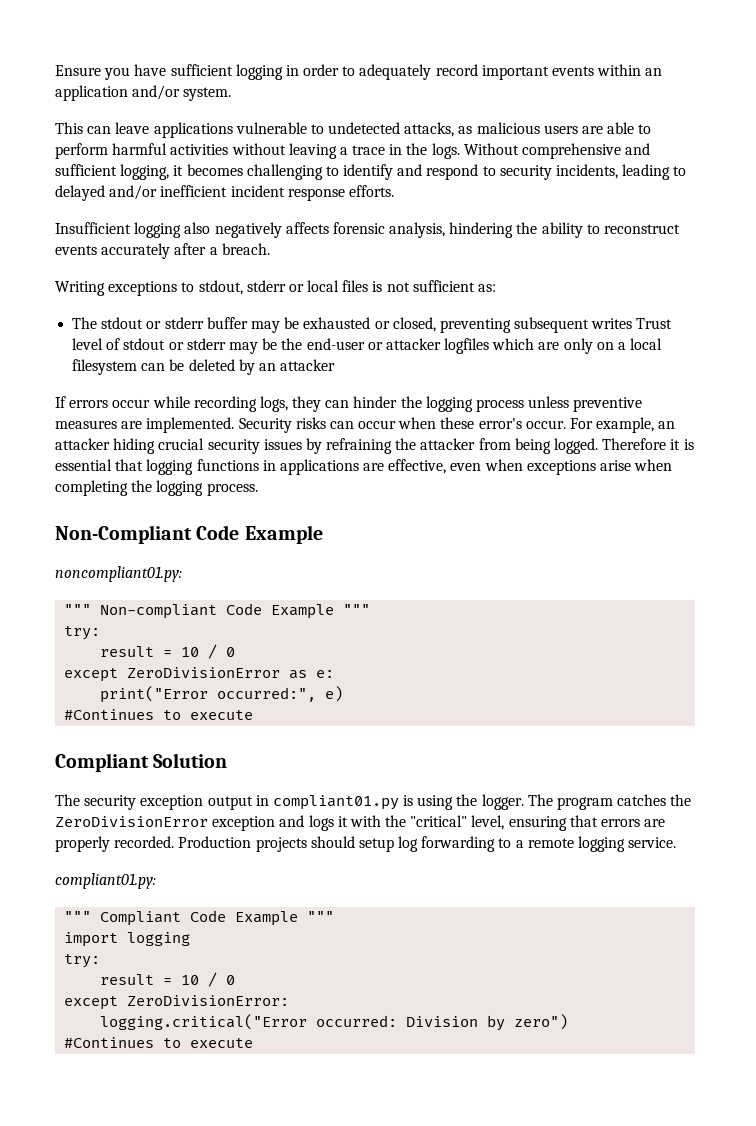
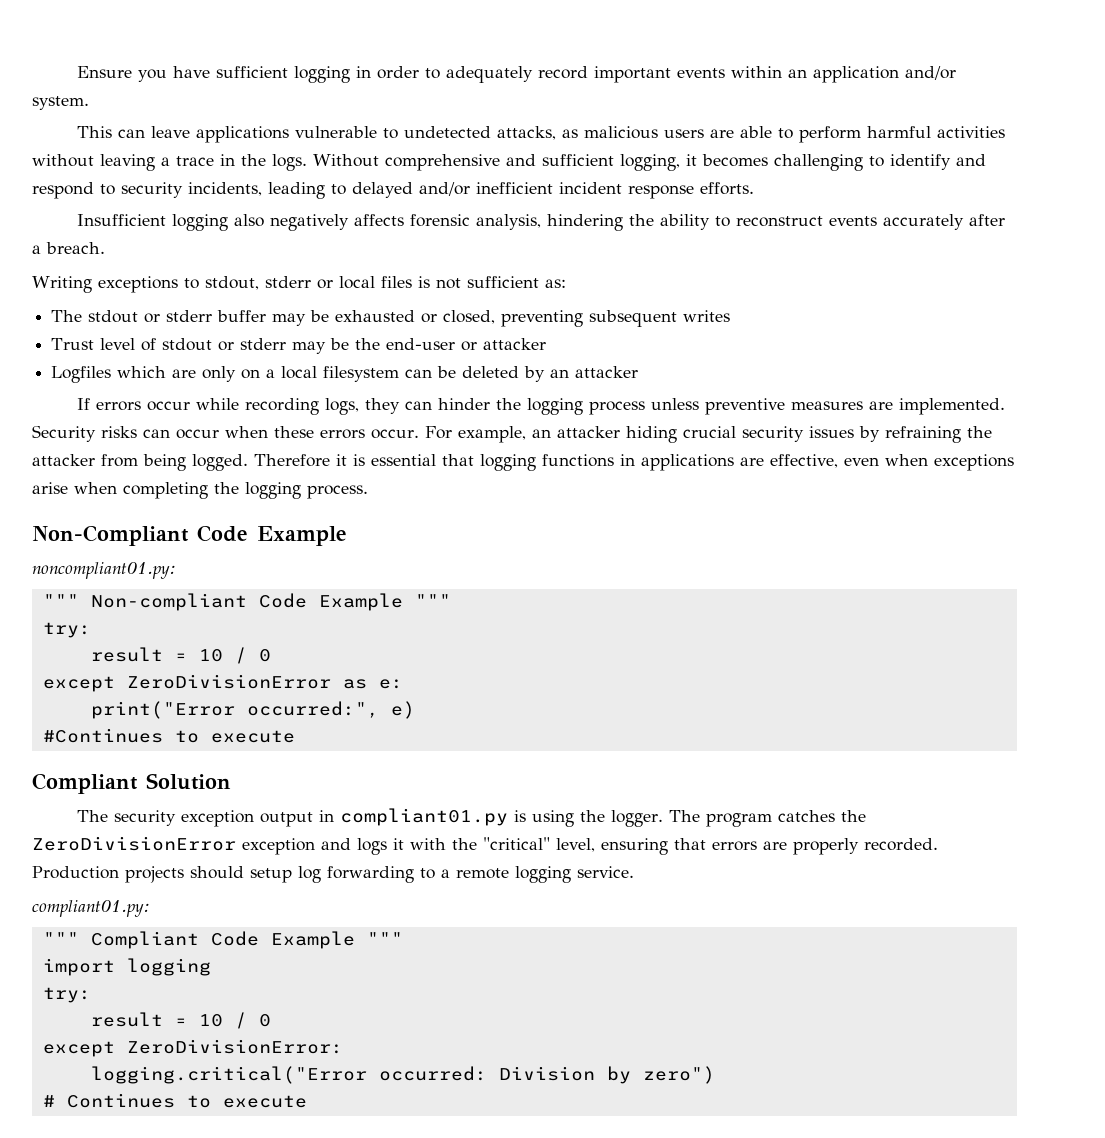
- The stdout or stderr buffer may be exhausted or closed, preventing subsequent writes Trust level of stdout or stderr may be the end-user or attacker logfiles which are only on a local filesystem can be deleted by an attacker
+ The stdout or stderr buffer may be exhausted or closed, preventing subsequent writes
+ Trust level of stdout or stderr may be the end-user or attacker
+ Logfiles which are only on a local filesystem can be deleted by an attacker
- Security risks can occur when these error's occur.
+ Security risks can occur when these errors occur.
  logging.critical("Error occurred: Division by zero")
- #Continues to execute
+ # Continues to execute

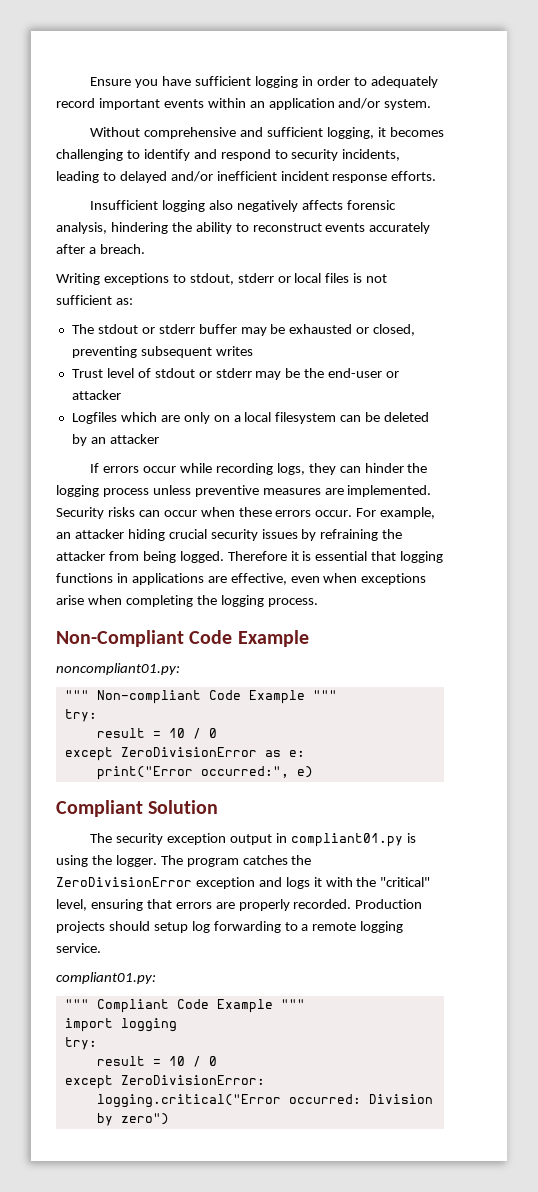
- This can leave applications vulnerable to undetected attacks, as malicious users are able to perform harmful activities without leaving a trace in the logs.
- #Continues to execute
- # Continues to execute

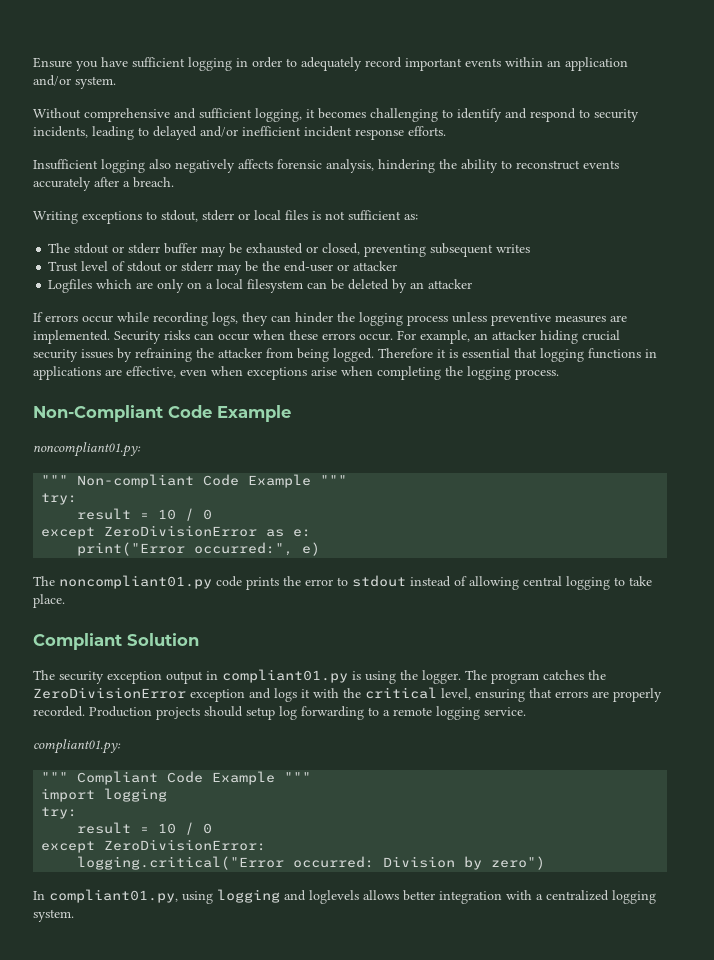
+ The noncompliant01.py code prints the error to stdout instead of allowing central logging to take place.
- The program catches the ZeroDivisionError exception and logs it with the "critical" level, ensuring that errors are properly recorded.
+ The program catches the ZeroDivisionError exception and logs it with the critical level, ensuring that errors are properly recorded.
+ In compliant01.py, using logging and loglevels allows better integration with a centralized logging system.

